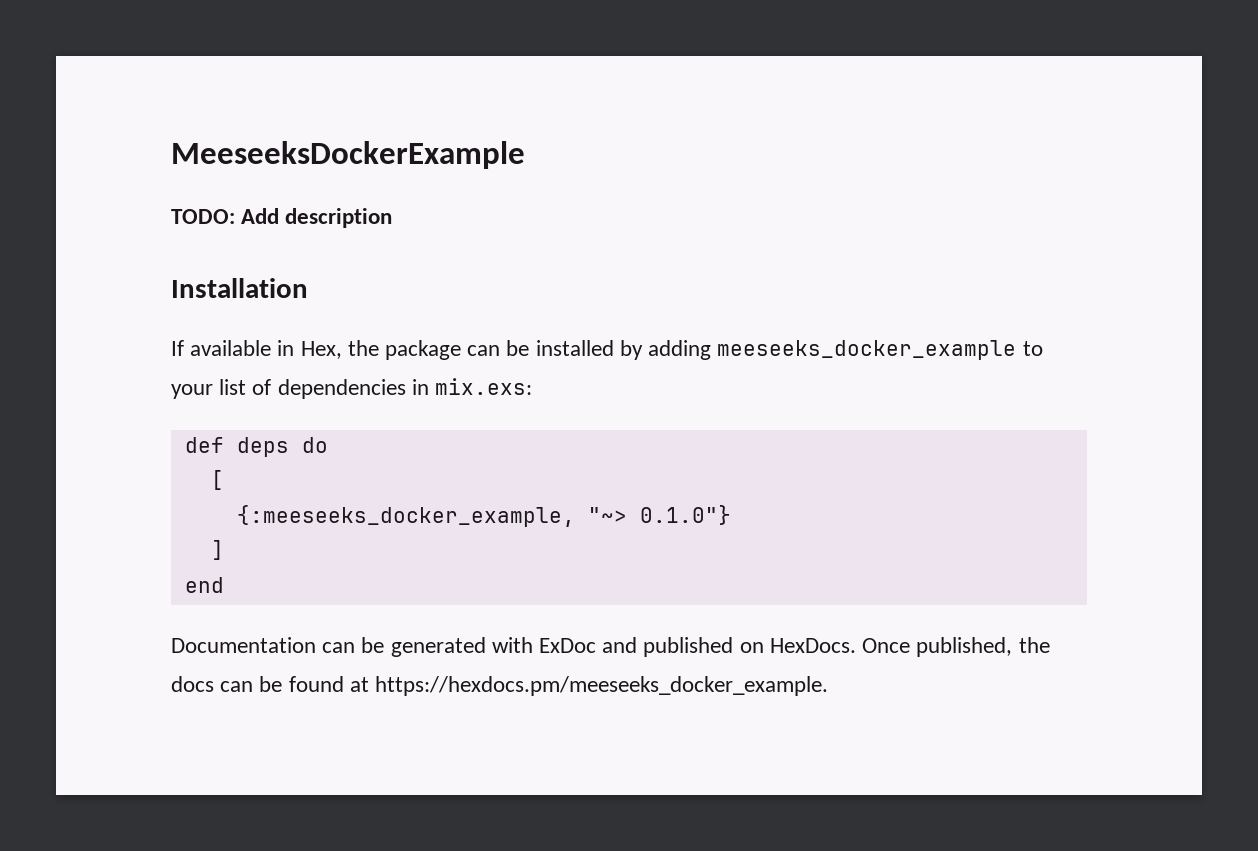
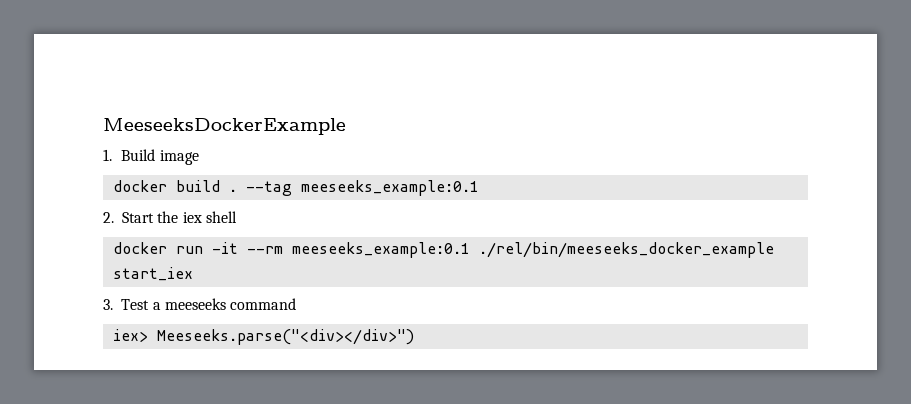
- TODO: Add description
- Installation
- If available in Hex, the package can be installed by adding meeseeks_docker_example to your list of dependencies in mix.exs:
- def deps do
- [
- {:meeseeks_docker_example, "~> 0.1.0"}
- ]
- end
- Documentation can be generated with ExDoc and published on HexDocs. Once published, the docs can be found at https://hexdocs.pm/meeseeks_docker_example.
+ 1. Build image
+ docker build . --tag meeseeks_example:0.1
+ 2. Start the iex shell
+ docker run -it --rm meeseeks_example:0.1 ./rel/bin/meeseeks_docker_example start_iex
+ 3. Test a meeseeks command
+ iex> Meeseeks.parse("<div></div>")

